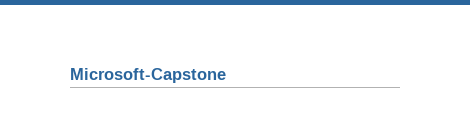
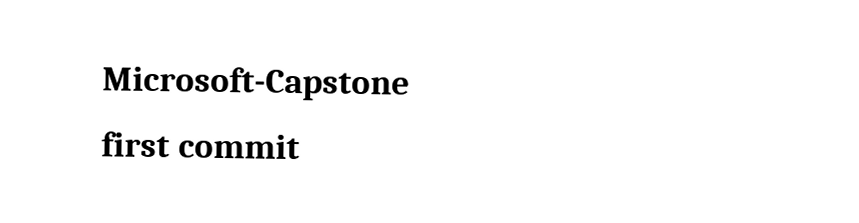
+ first commit

